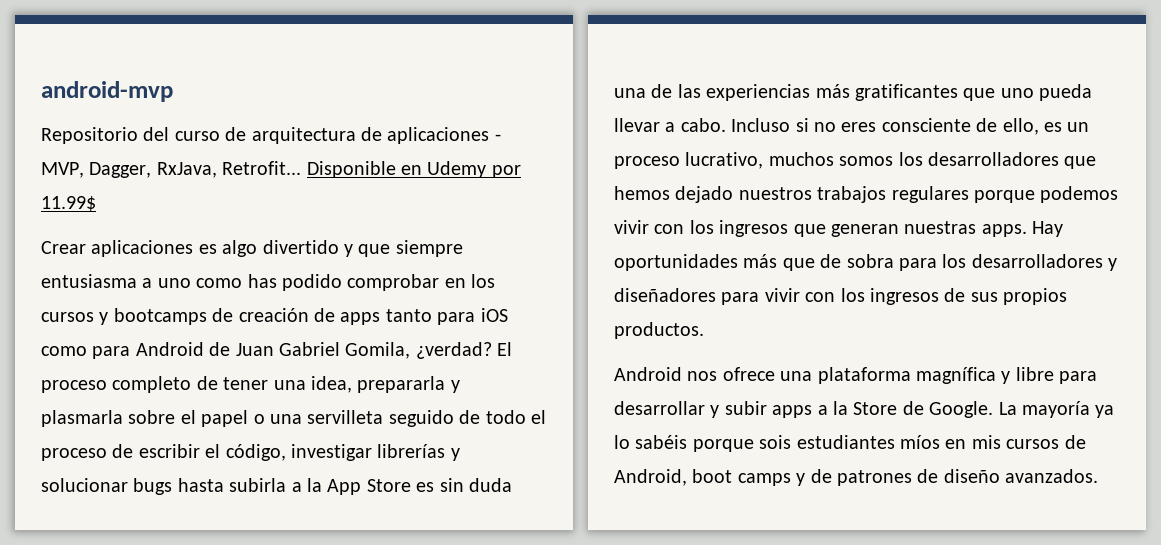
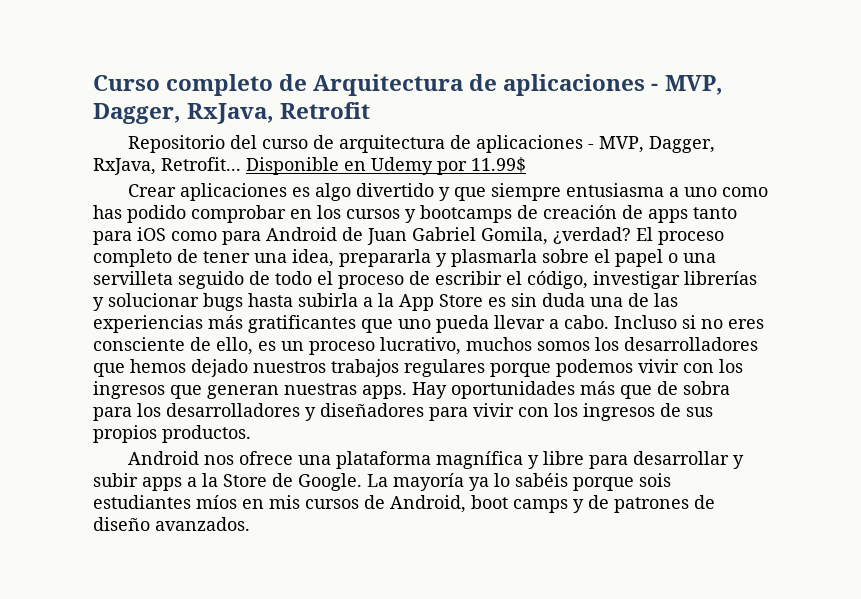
- android-mvp
+ Curso completo de Arquitectura de aplicaciones - MVP, Dagger, RxJava, Retrofit

